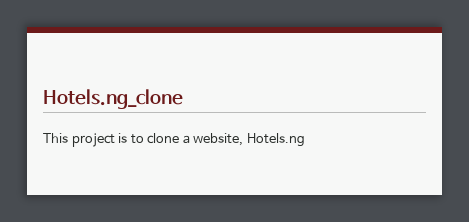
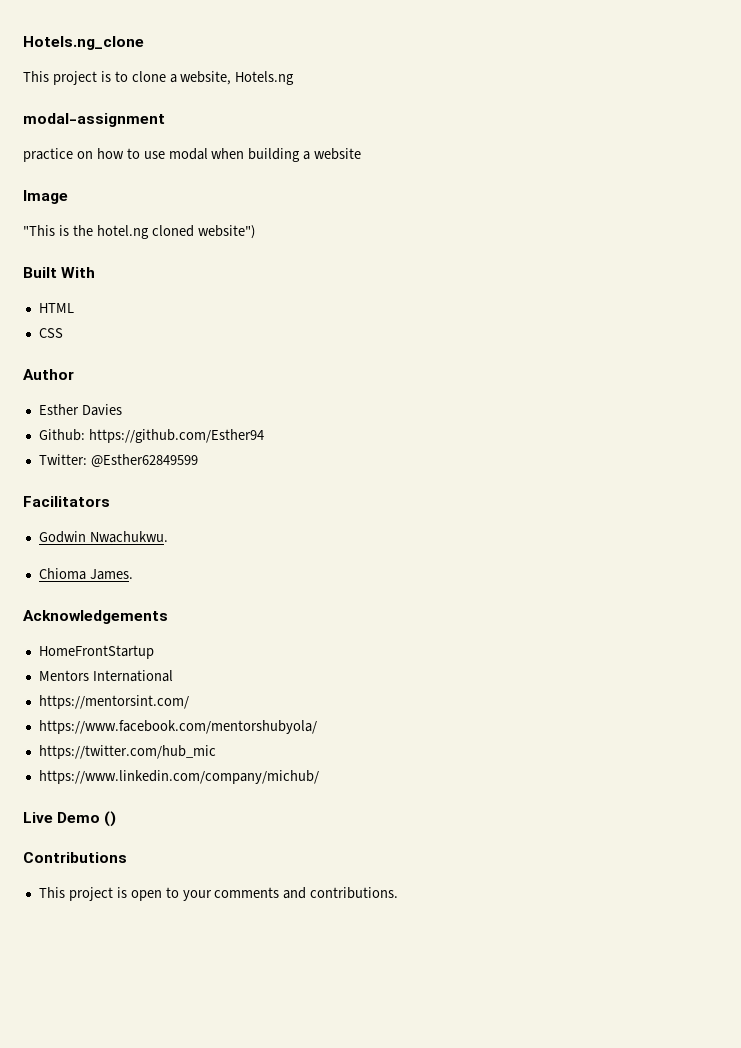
+ modal-assignment
+ practice on how to use modal when building a website
+ Image
+ "This is the hotel.ng cloned website")
+ Built With
+ HTML
+ CSS
+ Author
+ Esther Davies
+ Github: https://github.com/Esther94
+ Twitter: @Esther62849599
+ Facilitators
+ Godwin Nwachukwu.
+ Chioma James.
+ Acknowledgements
+ HomeFrontStartup
+ Mentors International
+ https://mentorsint.com/
+ https://www.facebook.com/mentorshubyola/
+ https://twitter.com/hub_mic
+ https://www.linkedin.com/company/michub/
+ Live Demo ()
+ Contributions
+ This project is open to your comments and contributions.

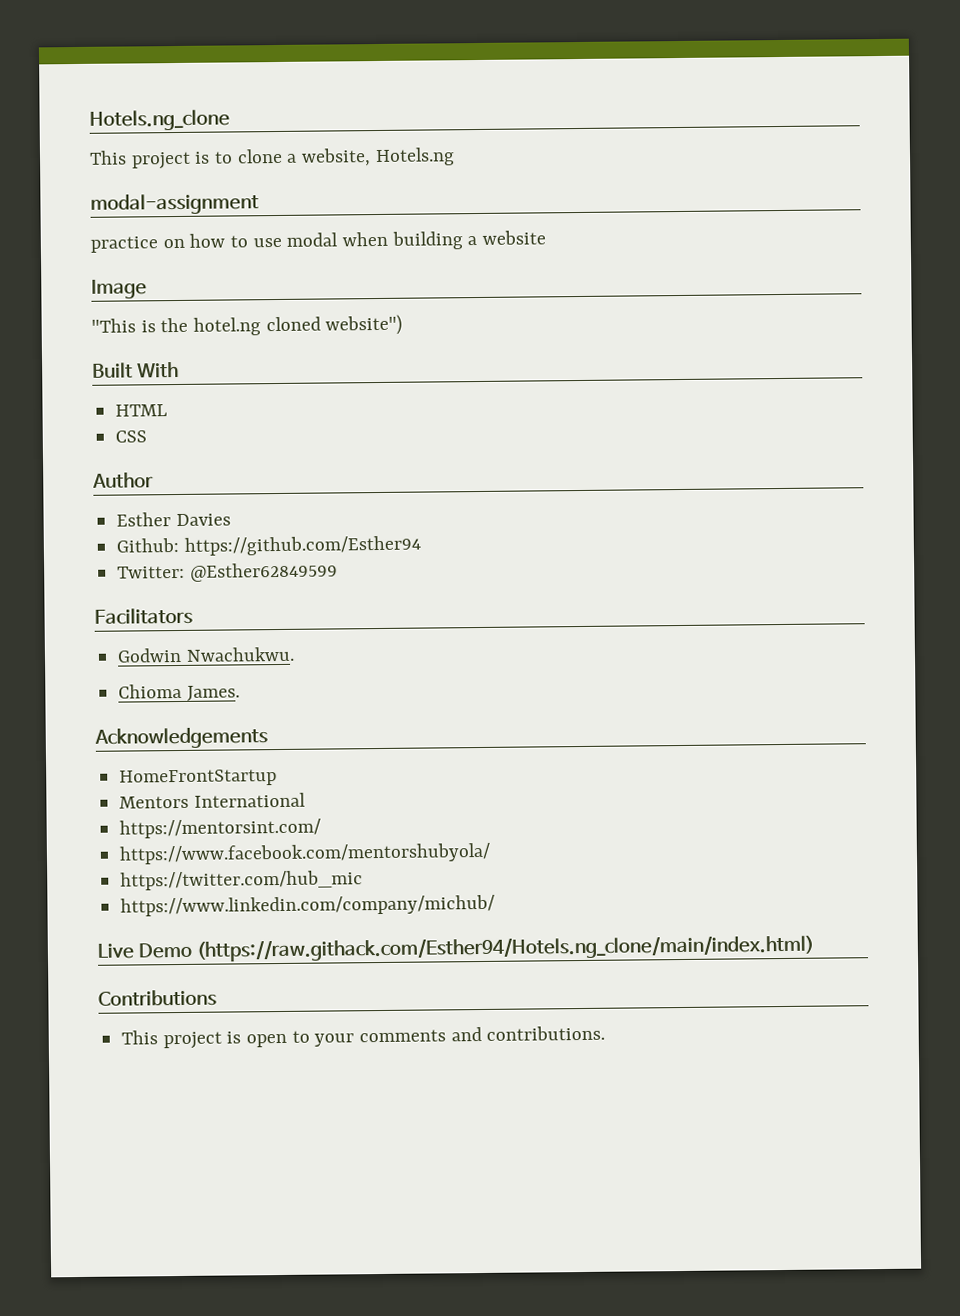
- Live Demo ()
+ Live Demo (https://raw.githack.com/Esther94/Hotels.ng_clone/main/index.html)

